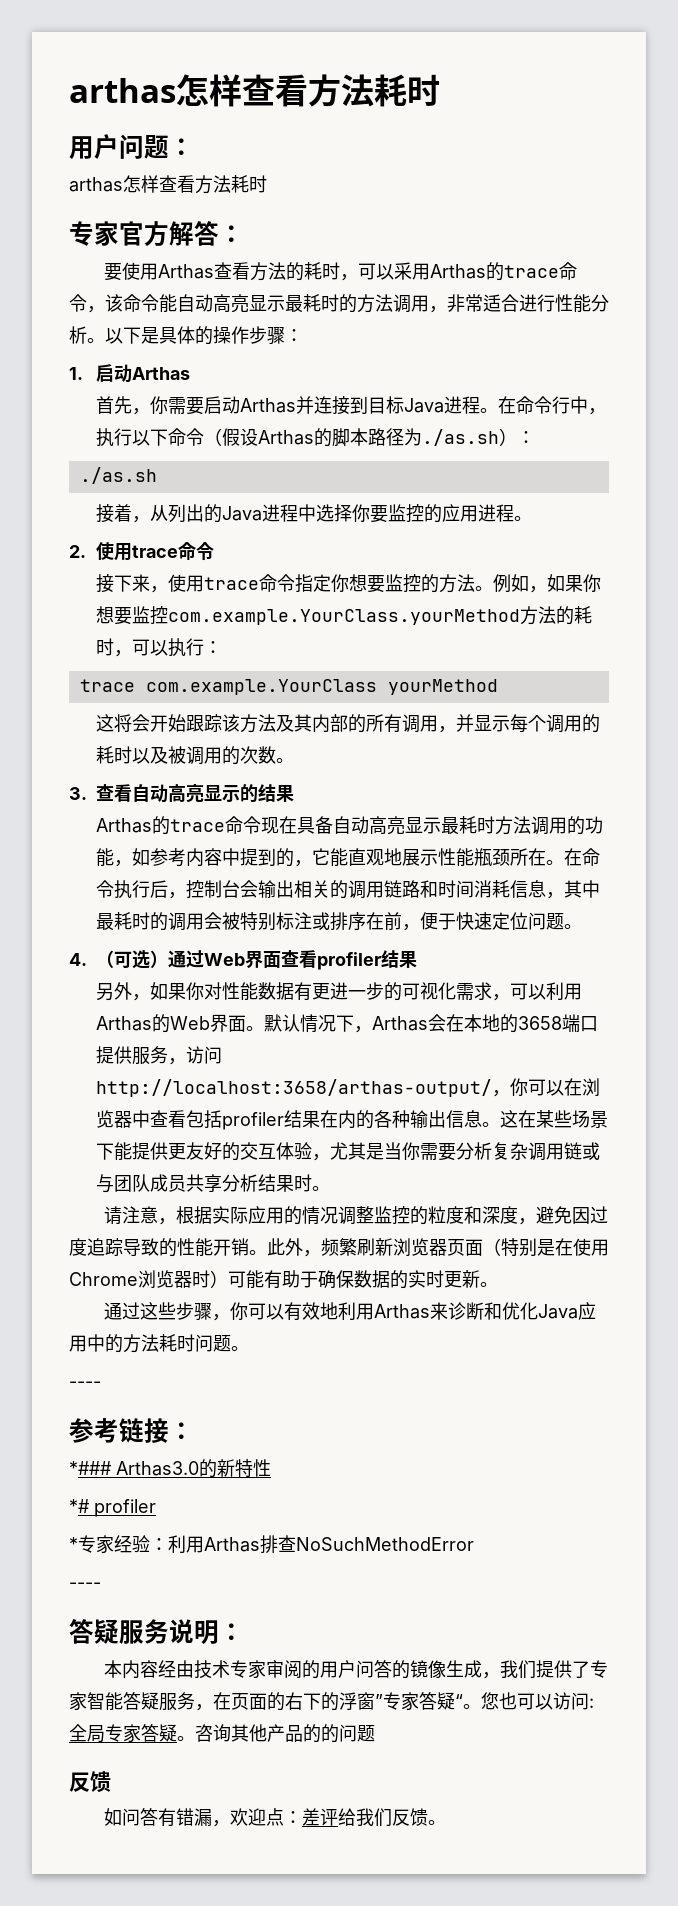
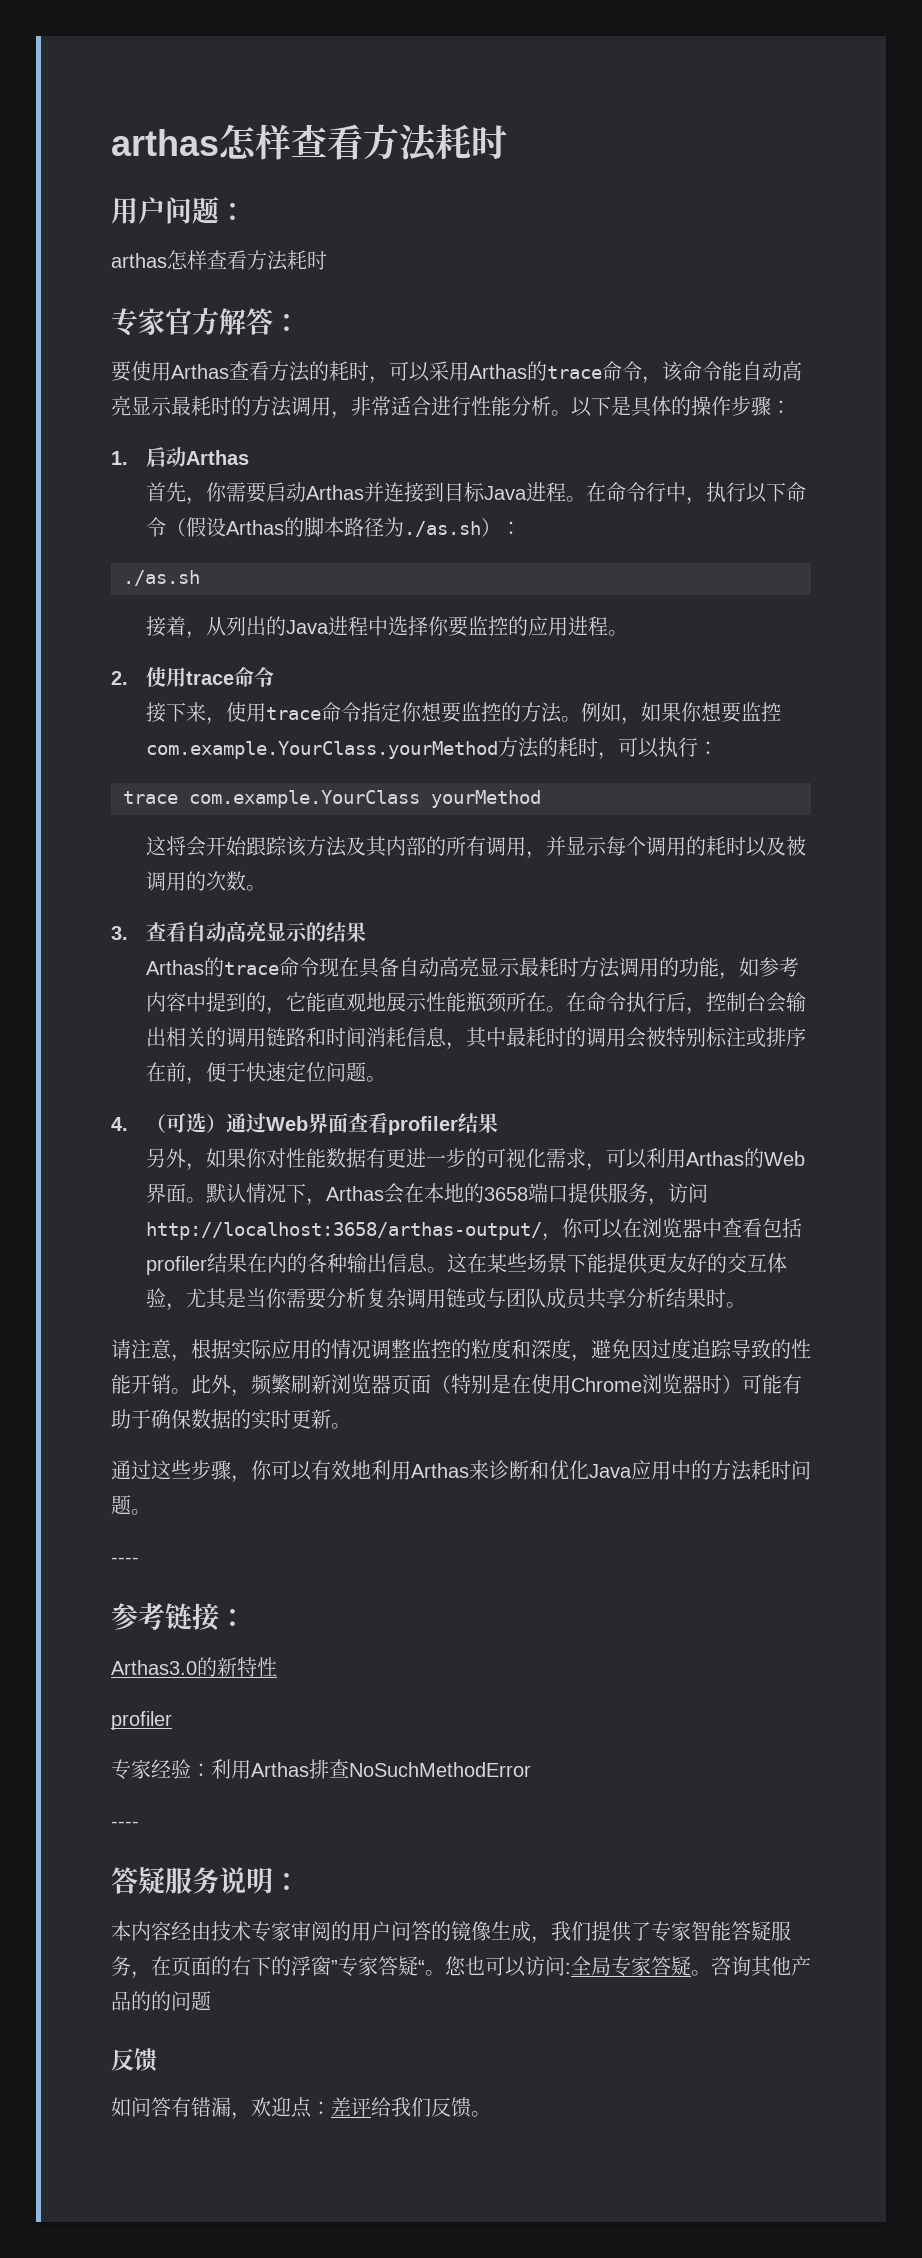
- *### Arthas3.0的新特性
- *# profiler
+ Arthas3.0的新特性
+ profiler
- *专家经验：利用Arthas排查NoSuchMethodError
+ 专家经验：利用Arthas排查NoSuchMethodError

